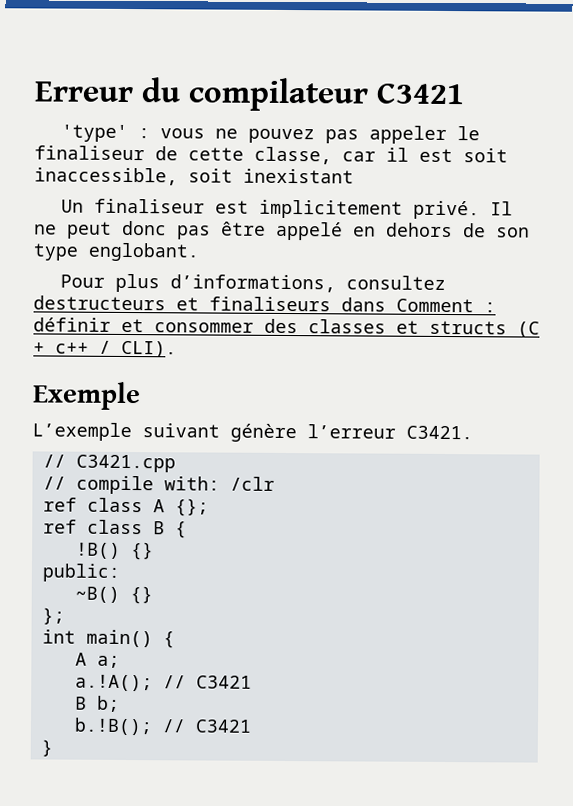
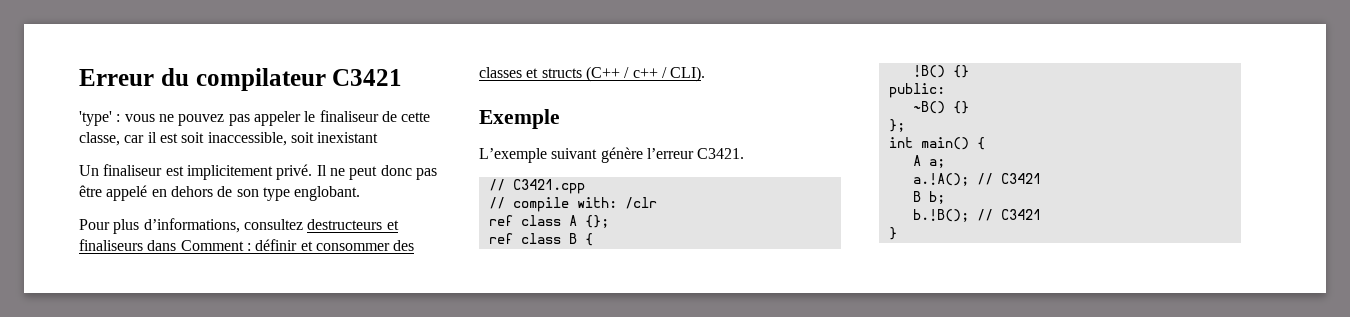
- Pour plus d’informations, consultez destructeurs et finaliseurs dans Comment : définir et consommer des classes et structs (C + c++ / CLI).
+ Pour plus d’informations, consultez destructeurs et finaliseurs dans Comment : définir et consommer des classes et structs (C++ / c++ / CLI).

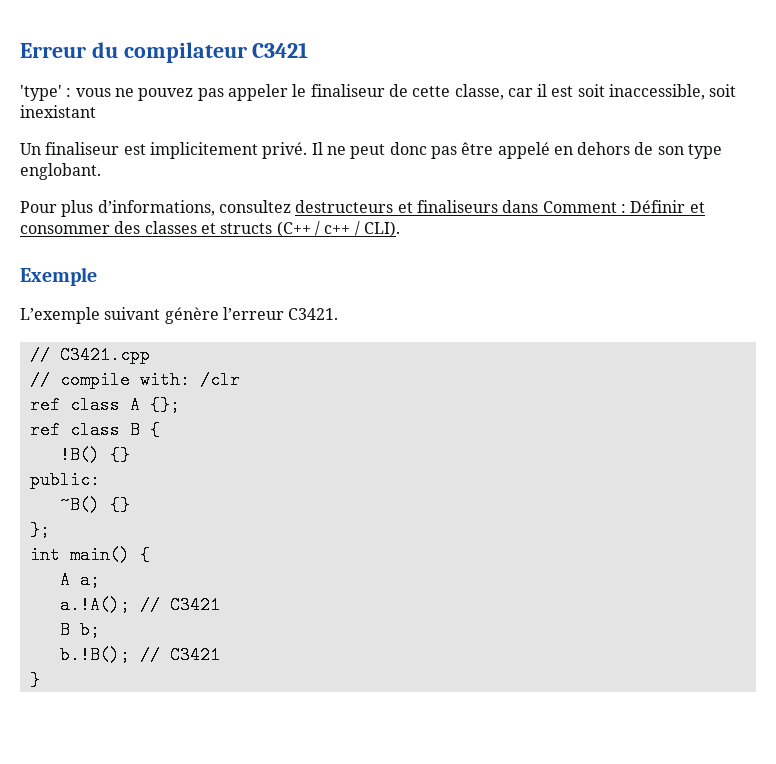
- Pour plus d’informations, consultez destructeurs et finaliseurs dans Comment : définir et consommer des classes et structs (C++ / c++ / CLI).
+ Pour plus d’informations, consultez destructeurs et finaliseurs dans Comment : Définir et consommer des classes et structs (C++ / c++ / CLI).

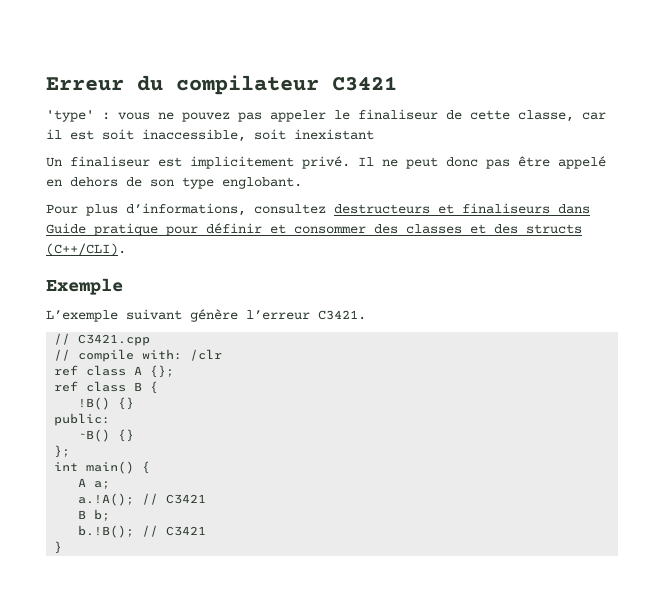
- Pour plus d’informations, consultez destructeurs et finaliseurs dans Comment : Définir et consommer des classes et structs (C++ / c++ / CLI).
+ Pour plus d’informations, consultez destructeurs et finaliseurs dans Guide pratique pour définir et consommer des classes et des structs (C++/CLI).

